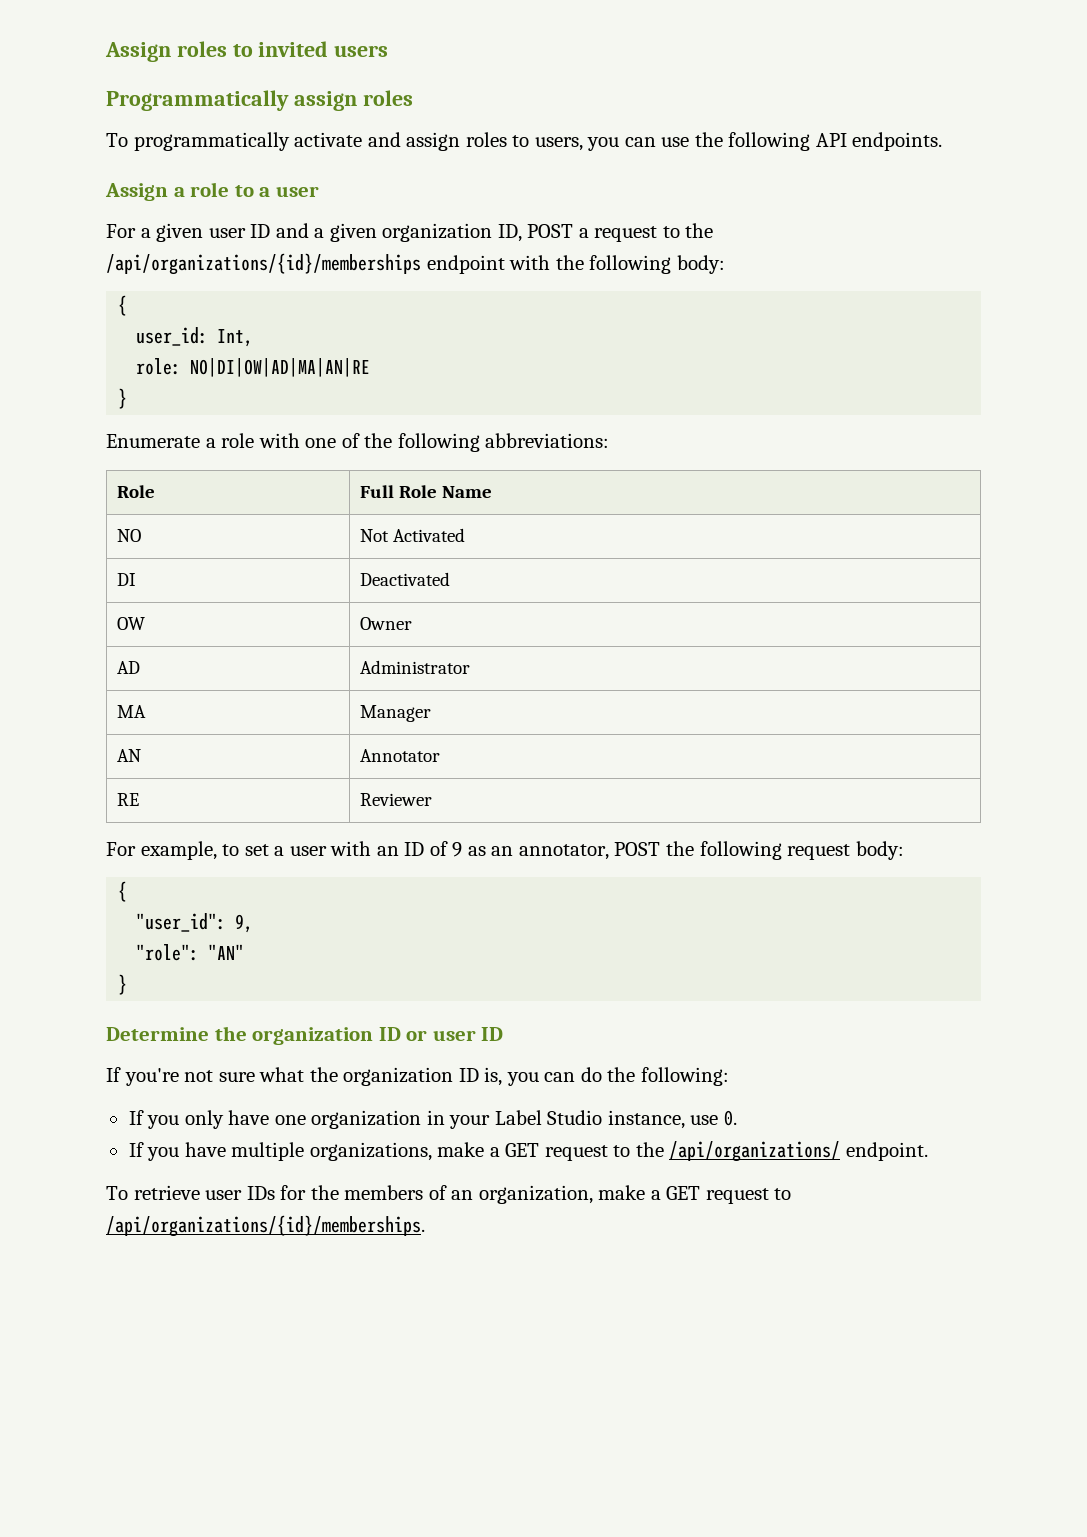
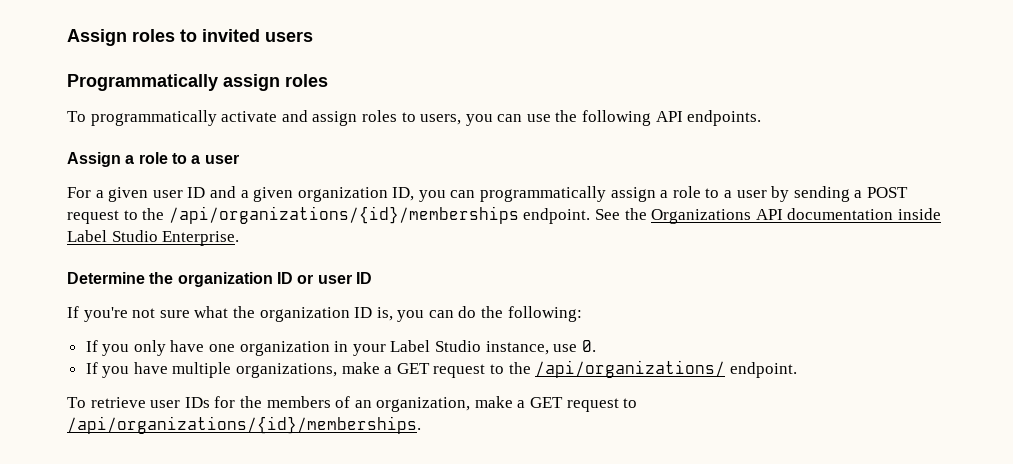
- For a given user ID and a given organization ID, POST a request to the /api/organizations/{id}/memberships endpoint with the following body:
- {
- user_id: Int,
- role: NO|DI|OW|AD|MA|AN|RE
- }
- Enumerate a role with one of the following abbreviations:
- Role | Full Role Name
- NO | Not Activated
- DI | Deactivated
- OW | Owner
- AD | Administrator
- MA | Manager
- AN | Annotator
- RE | Reviewer
- For example, to set a user with an ID of 9 as an annotator, POST the following request body:
- {
- "user_id": 9,
- "role": "AN"
- }
+ For a given user ID and a given organization ID, you can programmatically assign a role to a user by sending a POST request to the /api/organizations/{id}/memberships endpoint. See the Organizations API documentation inside Label Studio Enterprise.

